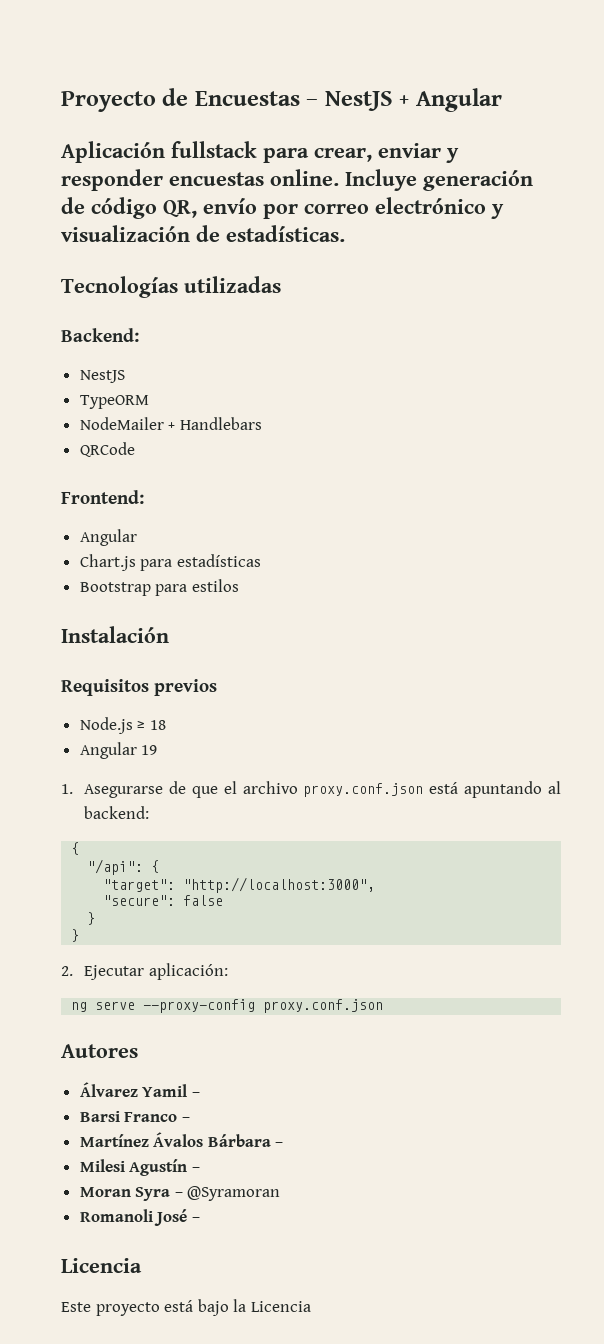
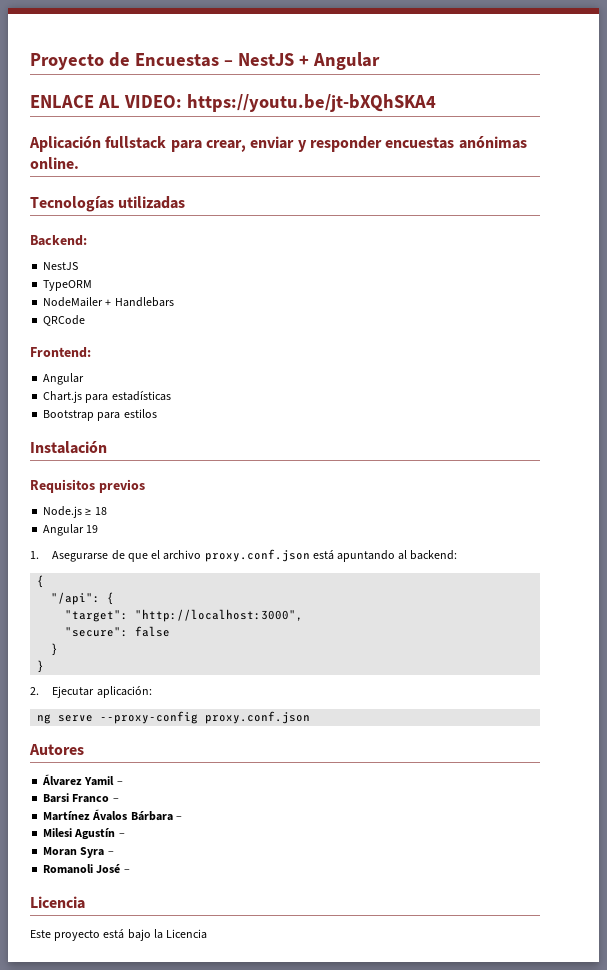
+ ENLACE AL VIDEO: https://youtu.be/jt-bXQhSKA4
- Aplicación fullstack para crear, enviar y responder encuestas online. Incluye generación de código QR, envío por correo electrónico y visualización de estadísticas.
+ Aplicación fullstack para crear, enviar y responder encuestas anónimas online.
- Moran Syra – @Syramoran
+ Moran Syra –

